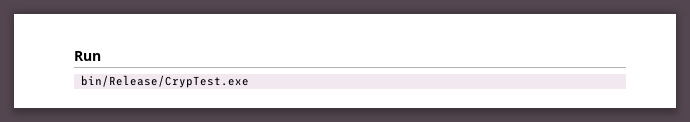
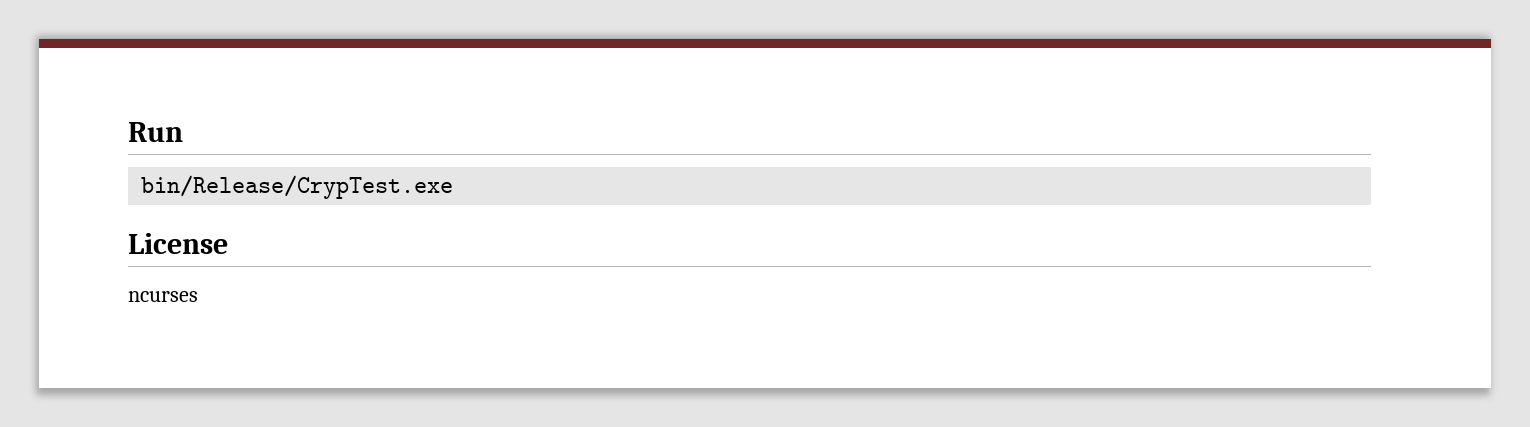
+ License
+ ncurses

